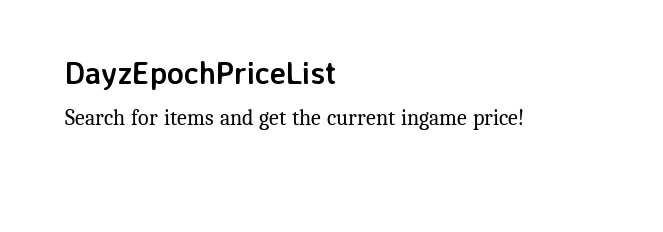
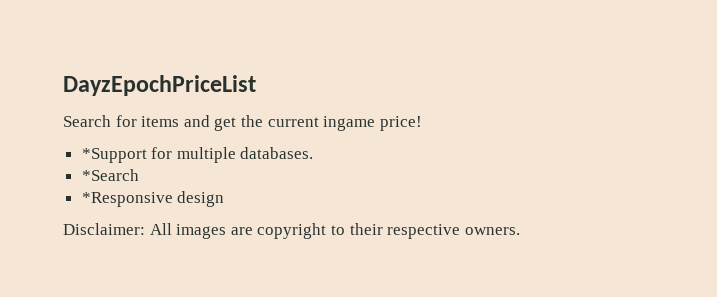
+ *Support for multiple databases.
+ *Search
+ *Responsive design
+ Disclaimer: All images are copyright to their respective owners.

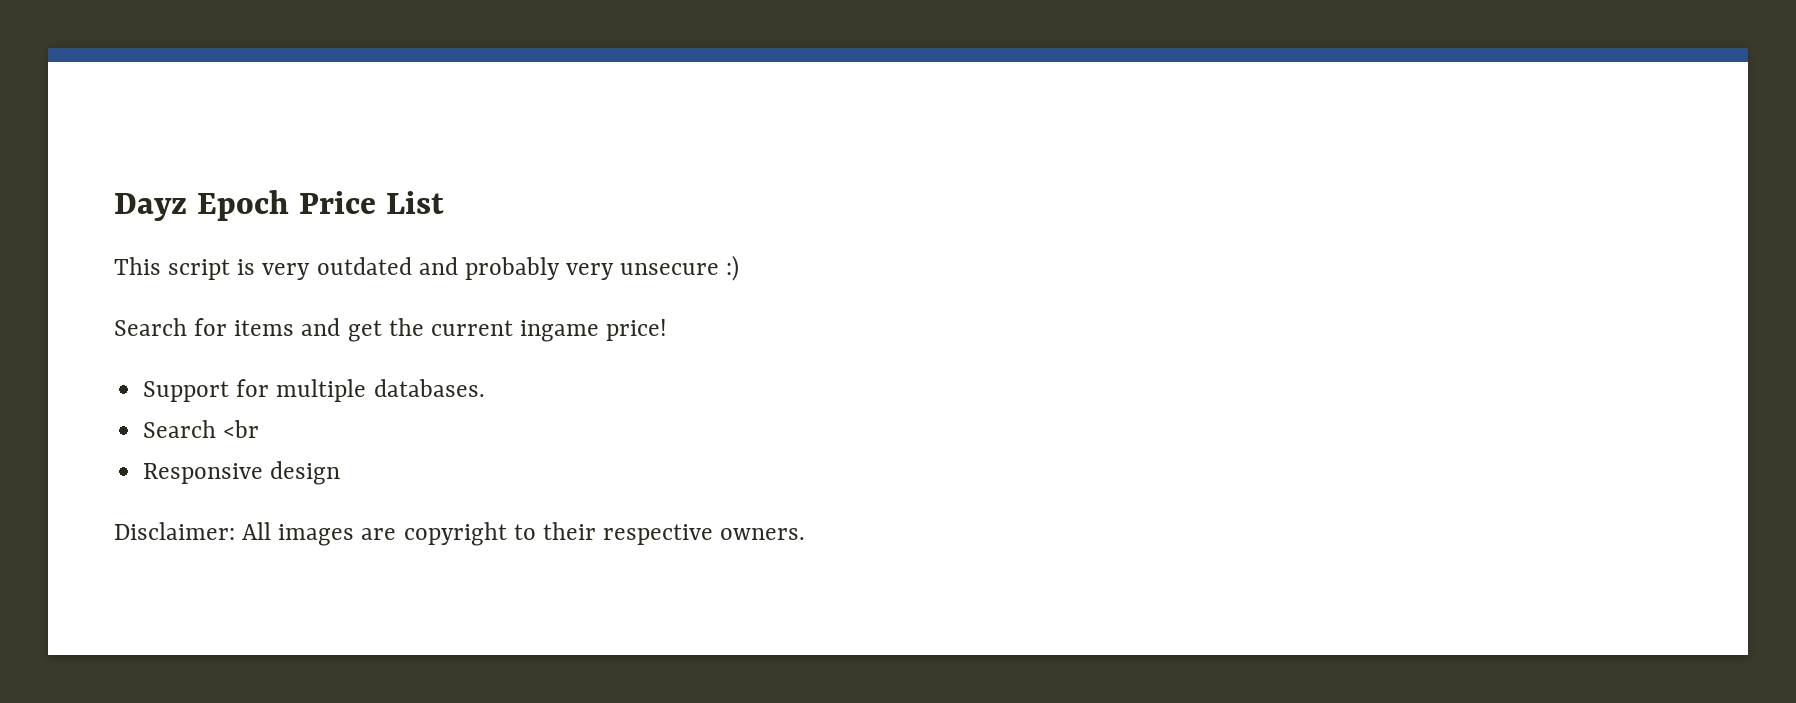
- DayzEpochPriceList
+ Dayz Epoch Price List
+ This script is very outdated and probably very unsecure :)
- *Support for multiple databases.
+ Support for multiple databases.
- *Search
- *Responsive design
+ Search <br
+ Responsive design

